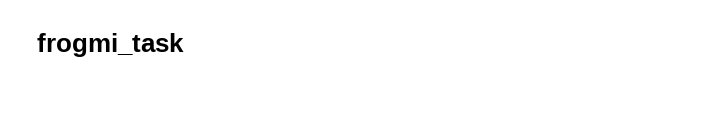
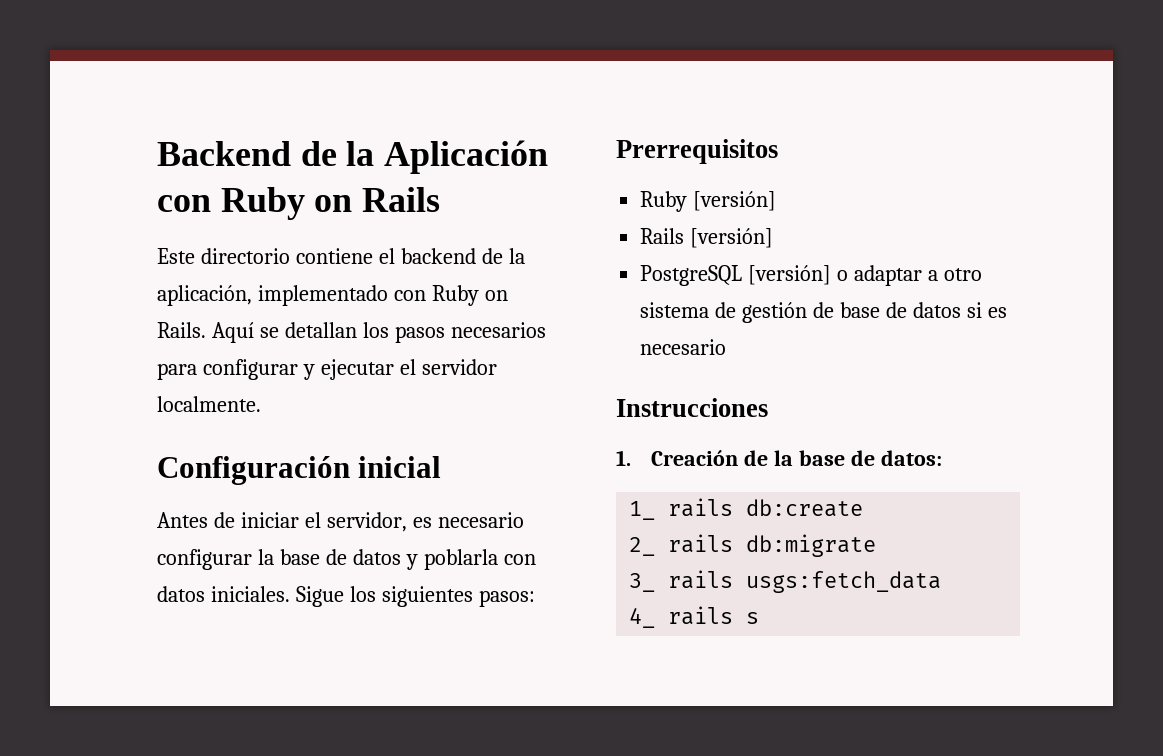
- frogmi_task
+ Backend de la Aplicación con Ruby on Rails
+ Este directorio contiene el backend de la aplicación, implementado con Ruby on Rails. Aquí se detallan los pasos necesarios para configurar y ejecutar el servidor localmente.
+ Configuración inicial
+ Antes de iniciar el servidor, es necesario configurar la base de datos y poblarla con datos iniciales. Sigue los siguientes pasos:
+ Prerrequisitos
+ Ruby [versión]
+ Rails [versión]
+ PostgreSQL [versión] o adaptar a otro sistema de gestión de base de datos si es necesario
+ Instrucciones
+ 1. Creación de la base de datos:
+ 1_ rails db:create
+ 2_ rails db:migrate
+ 3_ rails usgs:fetch_data
+ 4_ rails s

